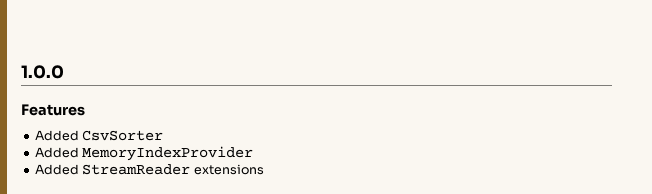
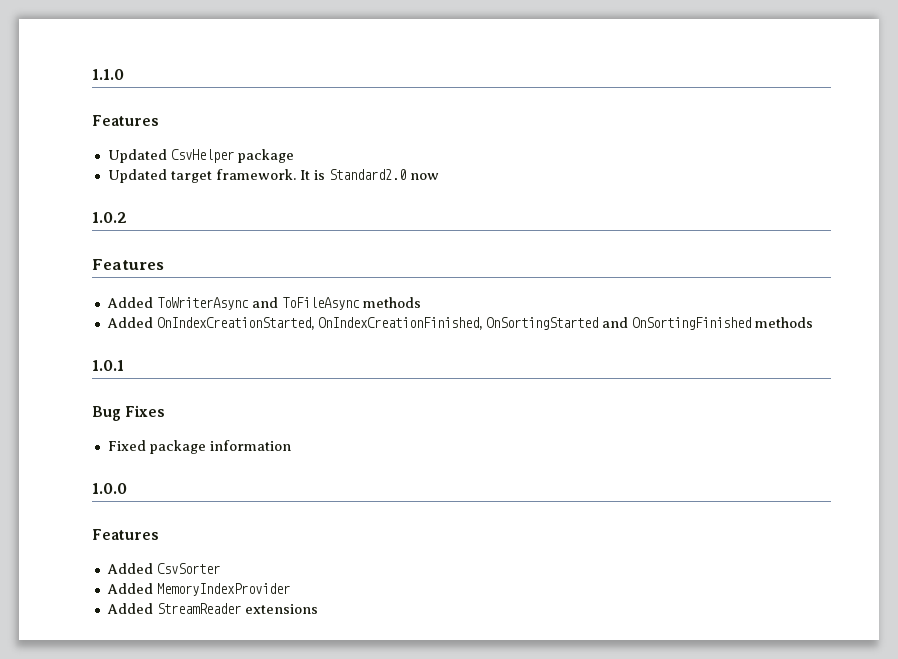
+ 1.1.0
+ Features
+ Updated CsvHelper package
+ Updated target framework. It is Standard2.0 now
+ 1.0.2
+ Features
+ Added ToWriterAsync and ToFileAsync methods
+ Added OnIndexCreationStarted, OnIndexCreationFinished, OnSortingStarted and OnSortingFinished methods
+ 1.0.1
+ Bug Fixes
+ Fixed package information

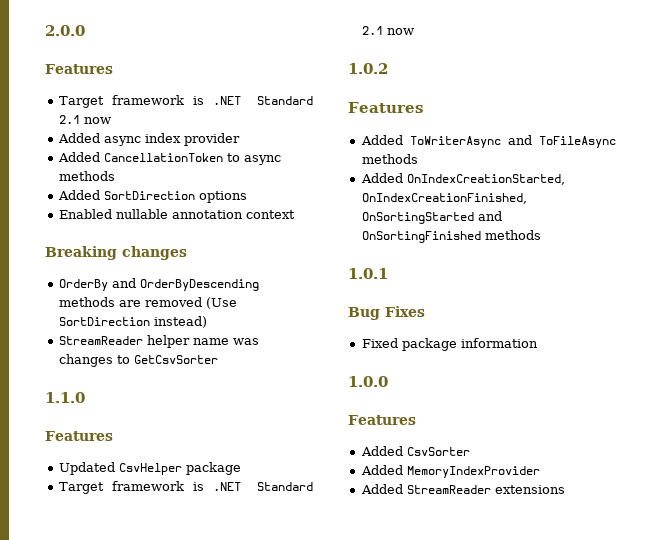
+ 2.0.0
+ Features
+ Target framework is .NET Standard 2.1 now
+ Added async index provider
+ Added CancellationToken to async methods
+ Added SortDirection options
+ Enabled nullable annotation context
+ Breaking changes
+ OrderBy and OrderByDescending methods are removed (Use SortDirection instead)
+ StreamReader helper name was changes to GetCsvSorter
  Updated CsvHelper package
- Updated target framework. It is Standard2.0 now
+ Target framework is .NET Standard 2.1 now

